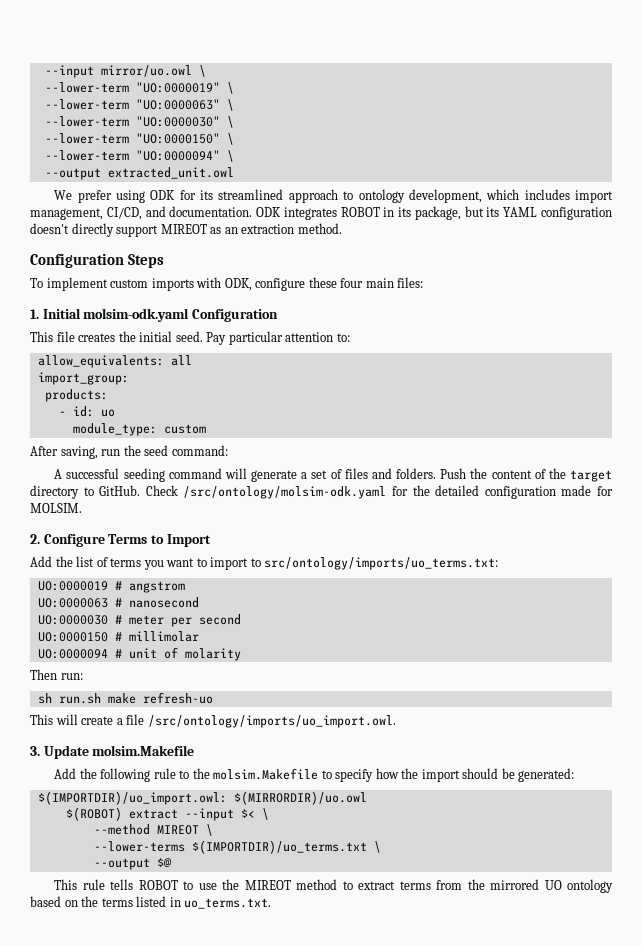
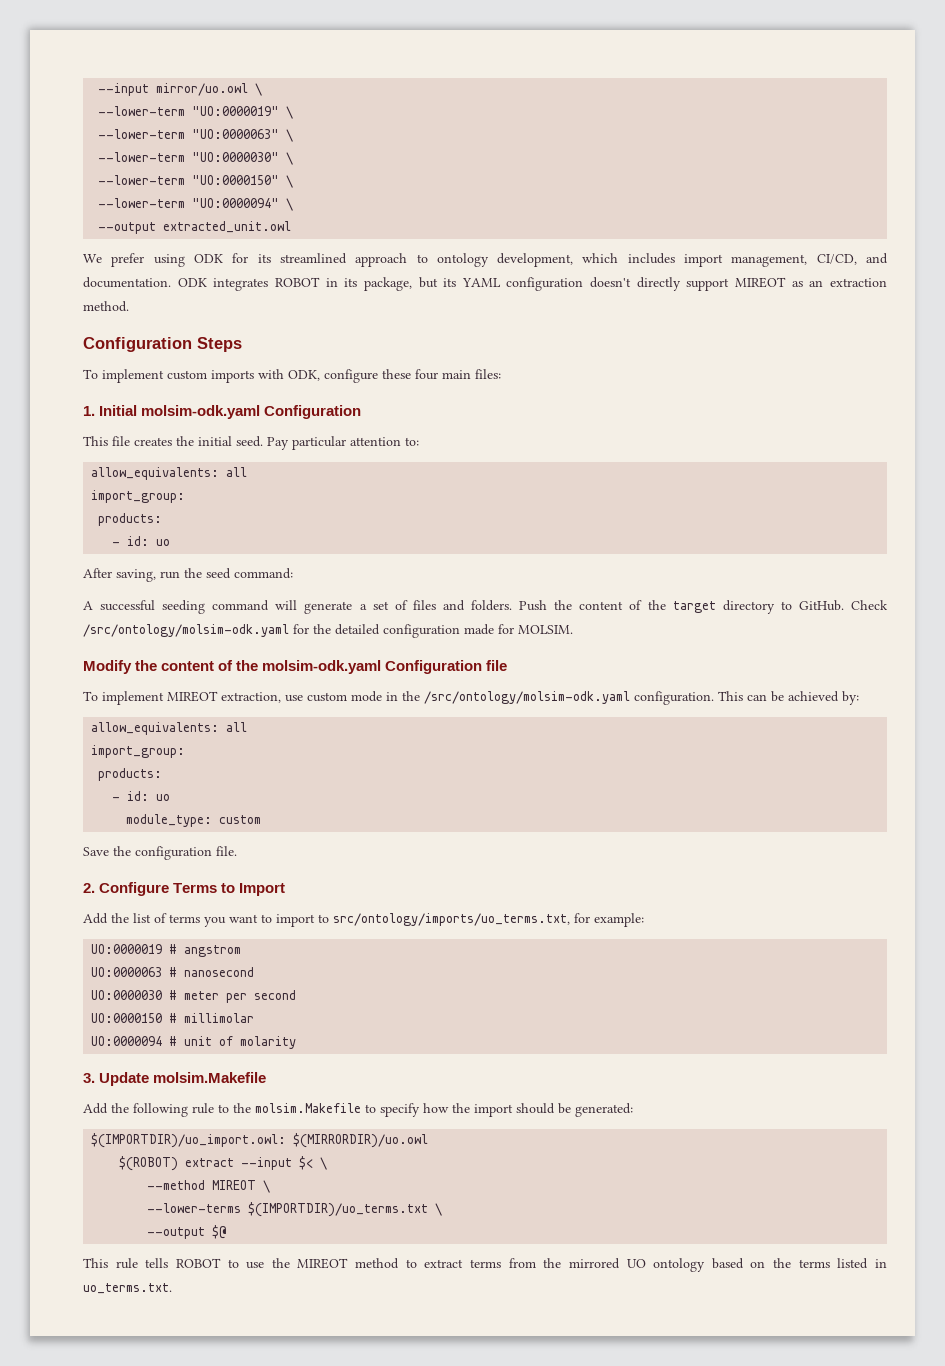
- module_type: custom
+ Modify the content of the molsim-odk.yaml Configuration file
+ To implement MIREOT extraction, use custom mode in the /src/ontology/molsim-odk.yaml configuration. This can be achieved by:
+ allow_equivalents: all
+ import_group:
+ products:
+ - id: uo
+ module_type: custom
+ Save the configuration file.
- Add the list of terms you want to import to src/ontology/imports/uo_terms.txt:
+ Add the list of terms you want to import to src/ontology/imports/uo_terms.txt, for example:
- Then run:
- sh run.sh make refresh-uo
- This will create a file /src/ontology/imports/uo_import.owl.

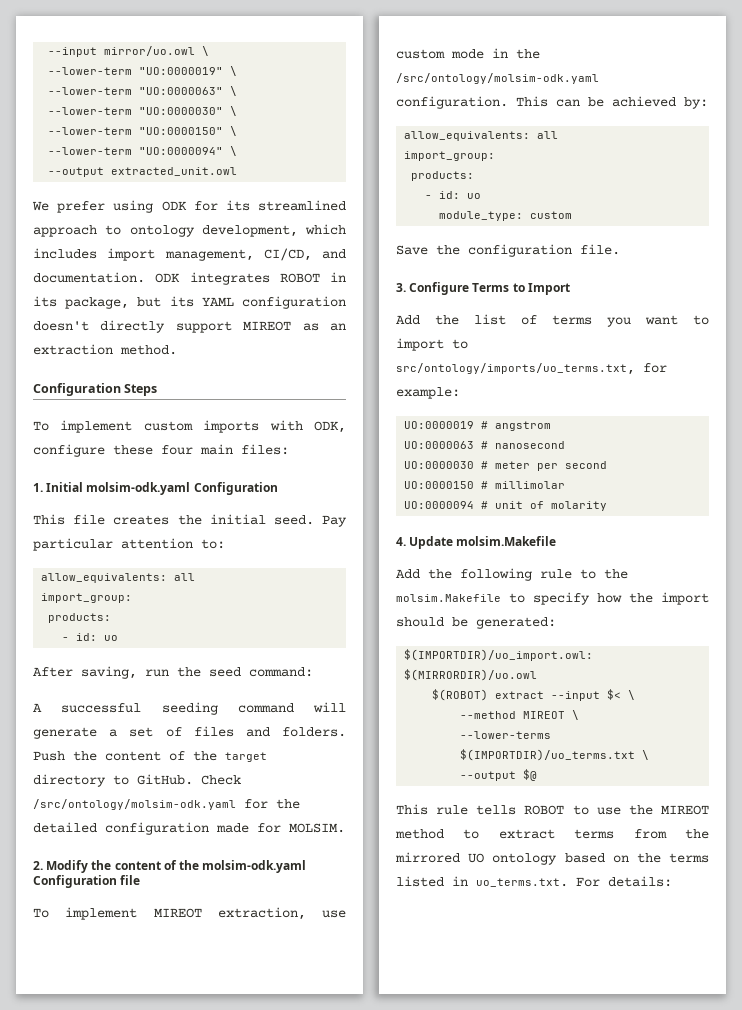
- Modify the content of the molsim-odk.yaml Configuration file
+ 2. Modify the content of the molsim-odk.yaml Configuration file
- 2. Configure Terms to Import
+ 3. Configure Terms to Import
- 3. Update molsim.Makefile
+ 4. Update molsim.Makefile
- This rule tells ROBOT to use the MIREOT method to extract terms from the mirrored UO ontology based on the terms listed in uo_terms.txt.
+ This rule tells ROBOT to use the MIREOT method to extract terms from the mirrored UO ontology based on the terms listed in uo_terms.txt. For details:

